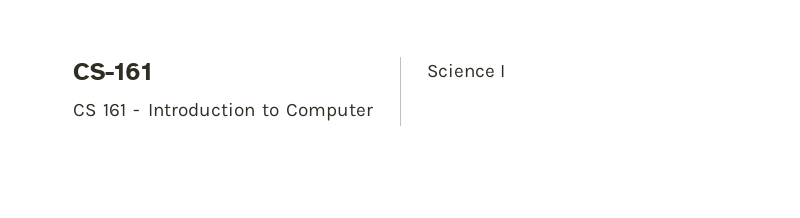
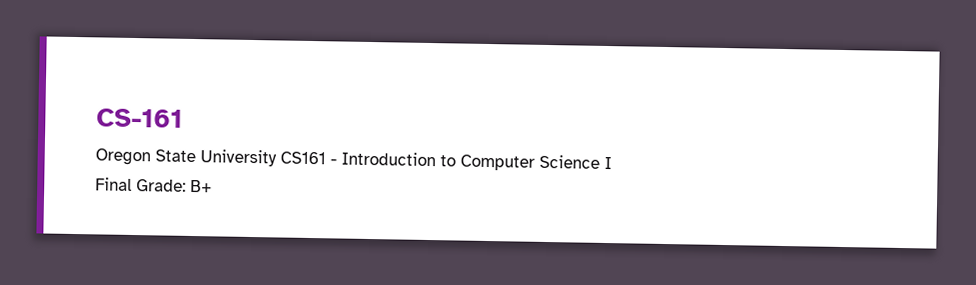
- CS 161 - Introduction to Computer Science I
+ Oregon State University CS161 - Introduction to Computer Science I
+ Final Grade: B+

